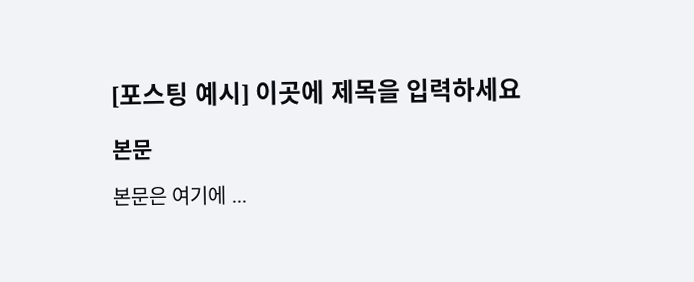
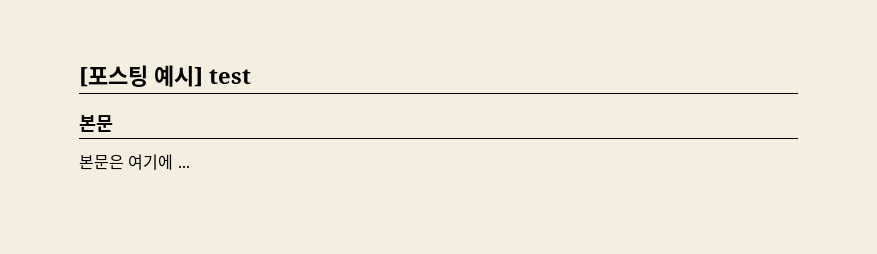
- [포스팅 예시] 이곳에 제목을 입력하세요
+ [포스팅 예시] test

